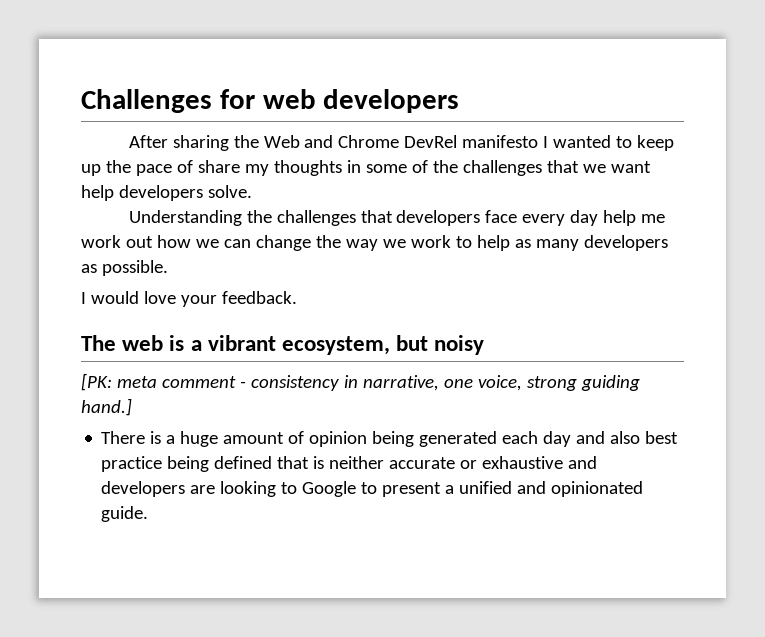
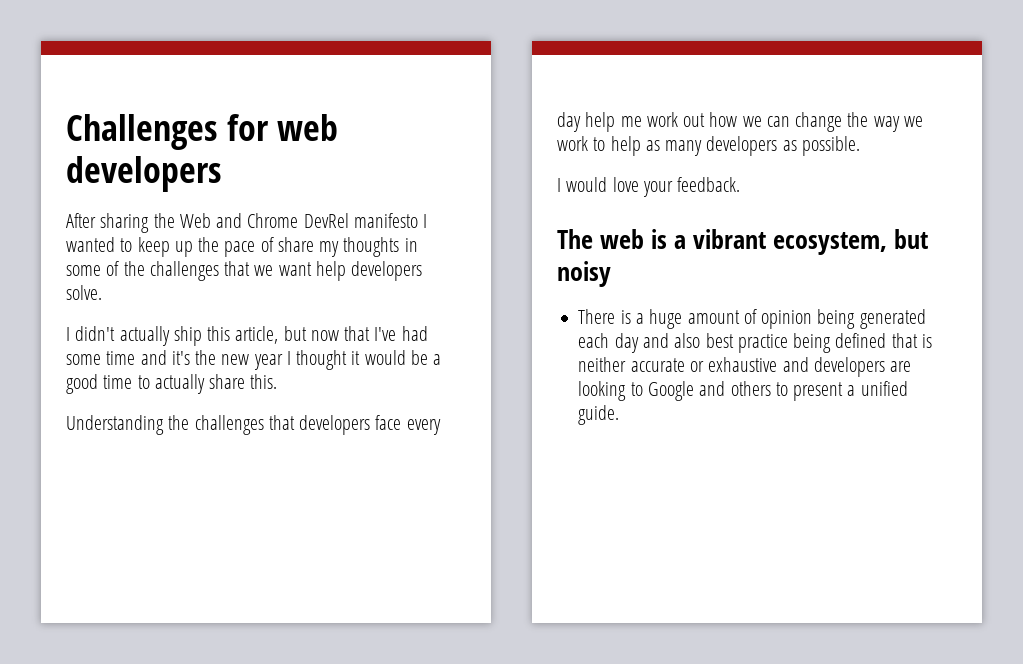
+ I didn't actually ship this article, but now that I've had some time and it's the new year I thought it would be a good time to actually share this.
- [PK: meta comment - consistency in narrative, one voice, strong guiding hand.]
- There is a huge amount of opinion being generated each day and also best practice being defined that is neither accurate or exhaustive and developers are looking to Google to present a unified and opinionated guide.
+ There is a huge amount of opinion being generated each day and also best practice being defined that is neither accurate or exhaustive and developers are looking to Google and others to present a unified guide.

